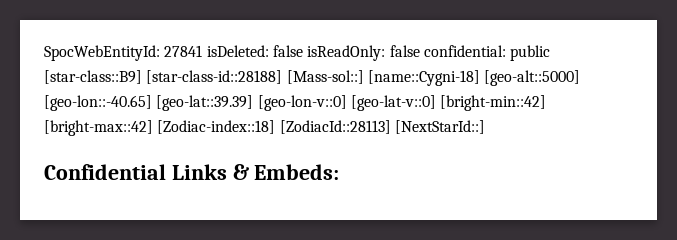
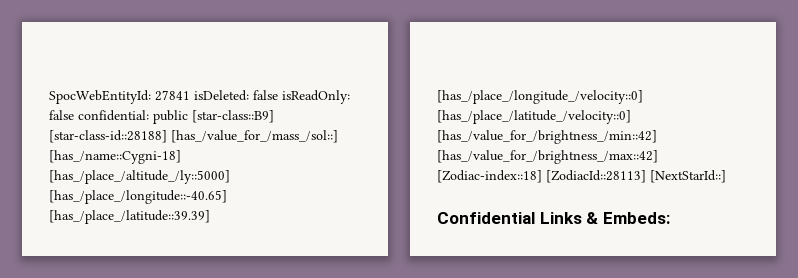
- SpocWebEntityId: 27841 isDeleted: false isReadOnly: false confidential: public [star-class::B9] [star-class-id::28188] [Mass-sol::] [name::Cygni-18] [geo-alt::5000] [geo-lon::-40.65] [geo-lat::39.39] [geo-lon-v::0] [geo-lat-v::0] [bright-min::42] [bright-max::42] [Zodiac-index::18] [ZodiacId::28113] [NextStarId::]
+ SpocWebEntityId: 27841 isDeleted: false isReadOnly: false confidential: public [star-class::B9] [star-class-id::28188] [has_/value_for_/mass_/sol::] [has_/name::Cygni-18] [has_/place_/altitude_/ly::5000] [has_/place_/longitude::-40.65] [has_/place_/latitude::39.39] [has_/place_/longitude_/velocity::0] [has_/place_/latitude_/velocity::0] [has_/value_for_/brightness_/min::42] [has_/value_for_/brightness_/max::42] [Zodiac-index::18] [ZodiacId::28113] [NextStarId::]

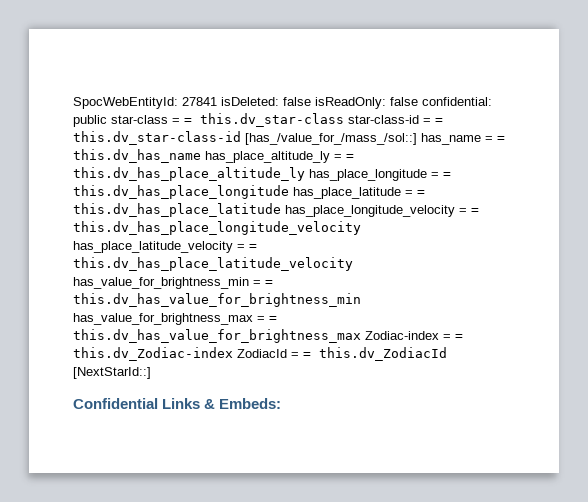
- SpocWebEntityId: 27841 isDeleted: false isReadOnly: false confidential: public [star-class::B9] [star-class-id::28188] [has_/value_for_/mass_/sol::] [has_/name::Cygni-18] [has_/place_/altitude_/ly::5000] [has_/place_/longitude::-40.65] [has_/place_/latitude::39.39] [has_/place_/longitude_/velocity::0] [has_/place_/latitude_/velocity::0] [has_/value_for_/brightness_/min::42] [has_/value_for_/brightness_/max::42] [Zodiac-index::18] [ZodiacId::28113] [NextStarId::]
+ SpocWebEntityId: 27841 isDeleted: false isReadOnly: false confidential: public star-class = = this.dv_star-class star-class-id = = this.dv_star-class-id [has_/value_for_/mass_/sol::] has_name = = this.dv_has_name has_place_altitude_ly = = this.dv_has_place_altitude_ly has_place_longitude = = this.dv_has_place_longitude has_place_latitude = = this.dv_has_place_latitude has_place_longitude_velocity = = this.dv_has_place_longitude_velocity has_place_latitude_velocity = = this.dv_has_place_latitude_velocity has_value_for_brightness_min = = this.dv_has_value_for_brightness_min has_value_for_brightness_max = = this.dv_has_value_for_brightness_max Zodiac-index = = this.dv_Zodiac-index ZodiacId = = this.dv_ZodiacId [NextStarId::]

